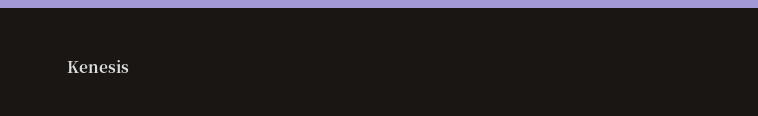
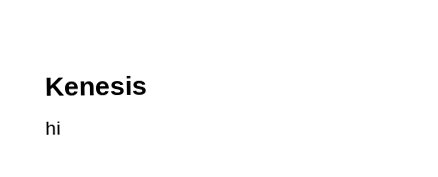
+ hi

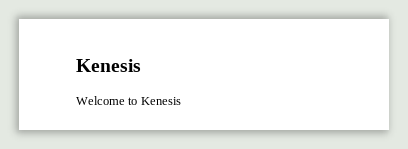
- hi
+ Welcome to Kenesis

